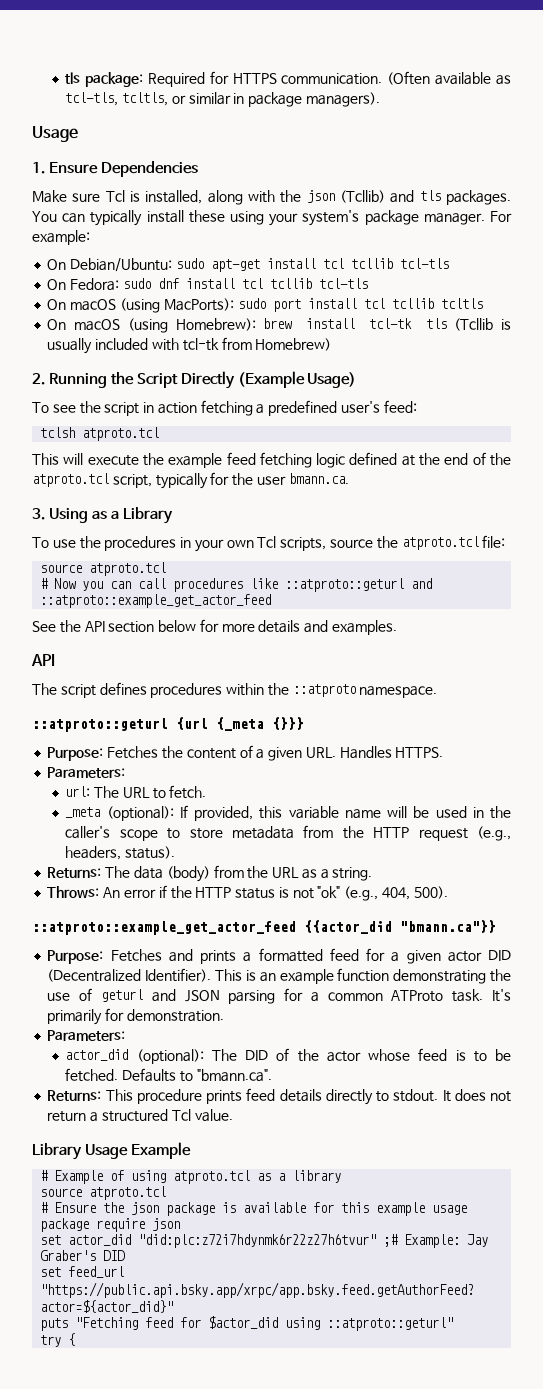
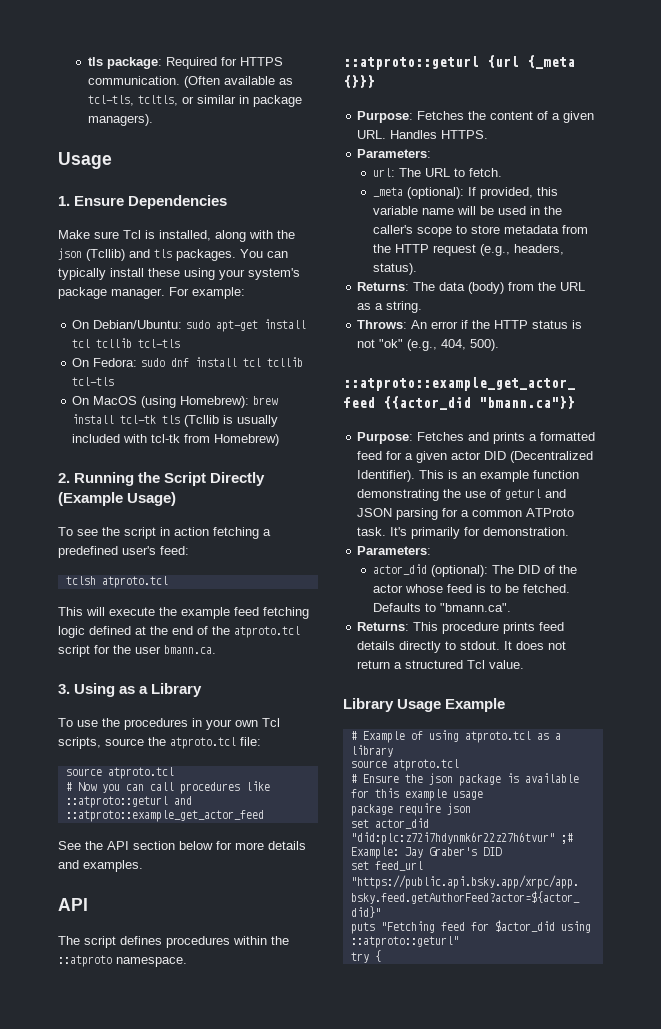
- On macOS (using MacPorts): sudo port install tcl tcllib tcltls
- On macOS (using Homebrew): brew install tcl-tk tls (Tcllib is usually included with tcl-tk from Homebrew)
+ On MacOS (using Homebrew): brew install tcl-tk tls (Tcllib is usually included with tcl-tk from Homebrew)
- This will execute the example feed fetching logic defined at the end of the atproto.tcl script, typically for the user bmann.ca.
+ This will execute the example feed fetching logic defined at the end of the atproto.tcl script for the user bmann.ca.

